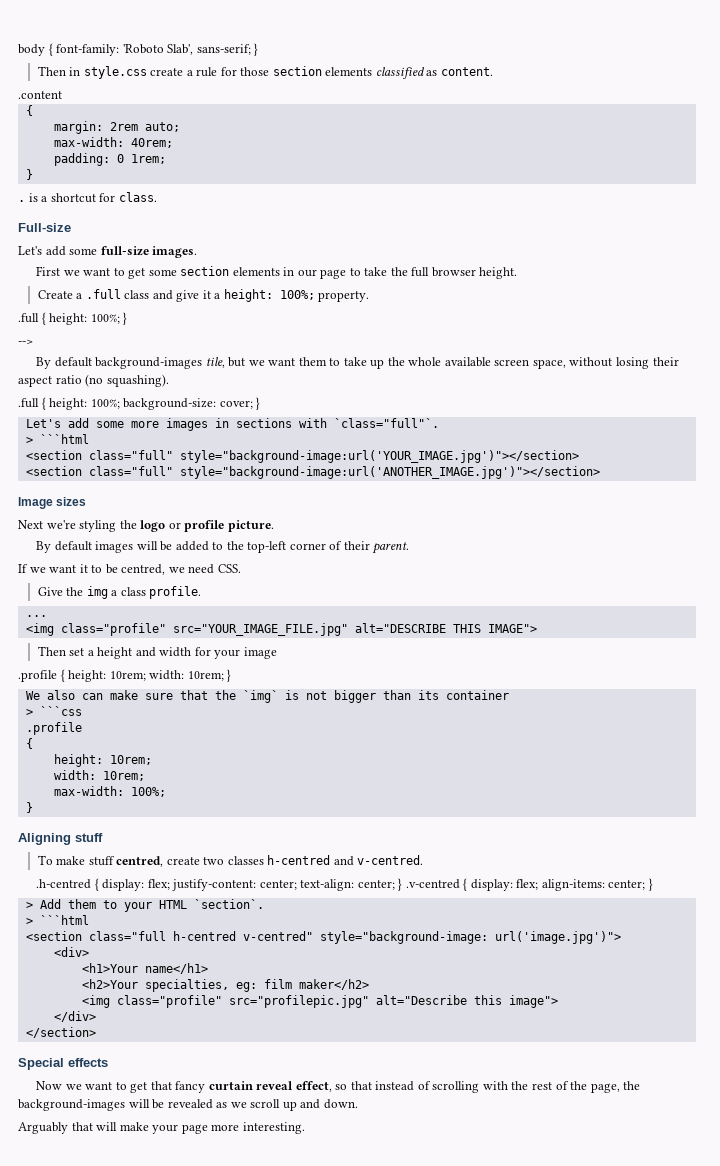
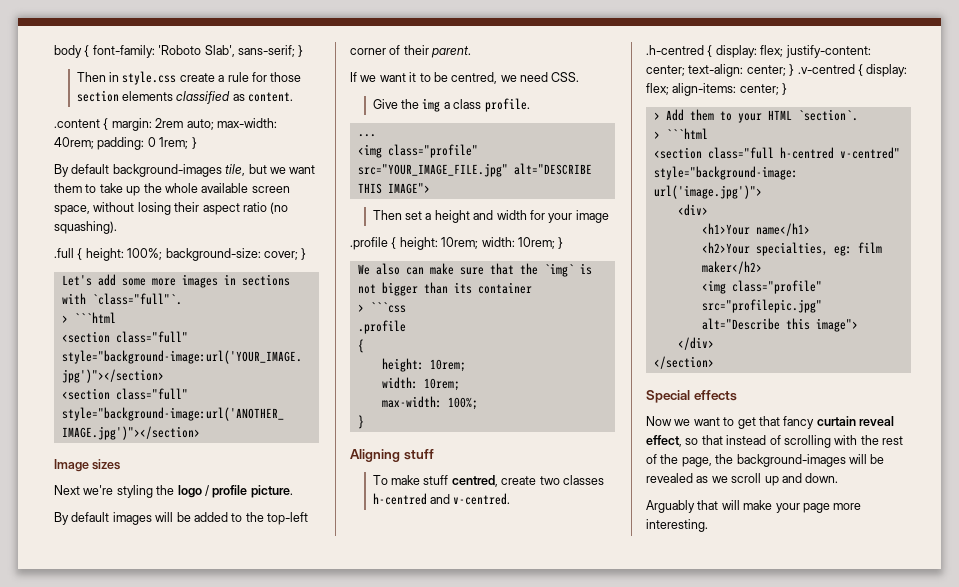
- .content
- {
- margin: 2rem auto;
- max-width: 40rem;
- padding: 0 1rem;
- }
- . is a shortcut for class.
- Full-size
- Let's add some full-size images.
- First we want to get some section elements in our page to take the full browser height.
- Create a .full class and give it a height: 100%; property.
- .full { height: 100%; }
- -->
+ .content { margin: 2rem auto; max-width: 40rem; padding: 0 1rem; }
- Next we're styling the logo or profile picture.
+ Next we're styling the logo / profile picture.

